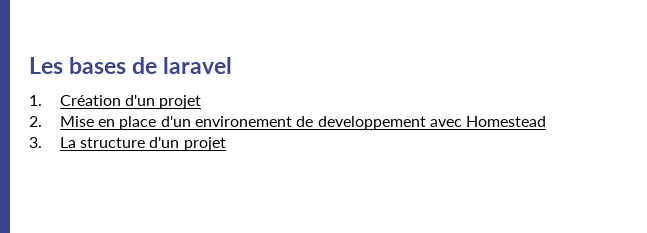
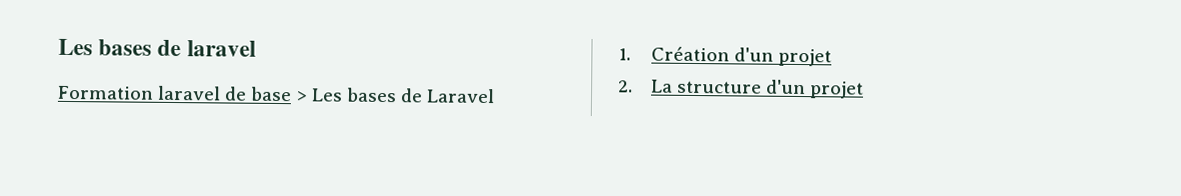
+ Formation laravel de base > Les bases de Laravel
- 2. Mise en place d'un environement de developpement avec Homestead
- 3. La structure d'un projet
+ 2. La structure d'un projet

